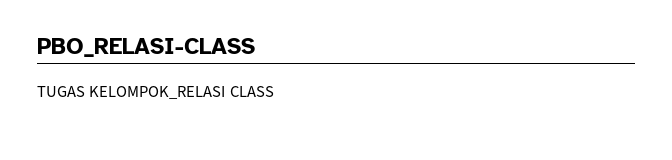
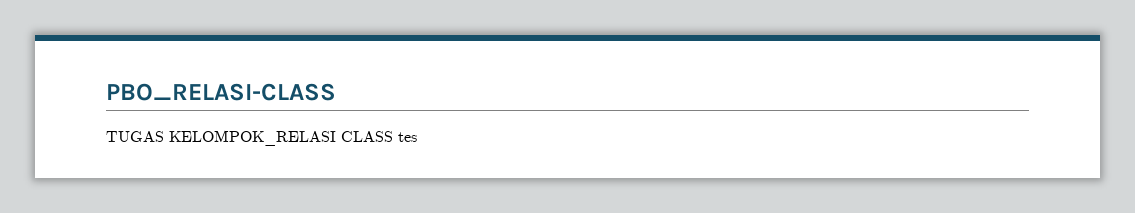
- TUGAS KELOMPOK_RELASI CLASS
+ TUGAS KELOMPOK_RELASI CLASS tes

